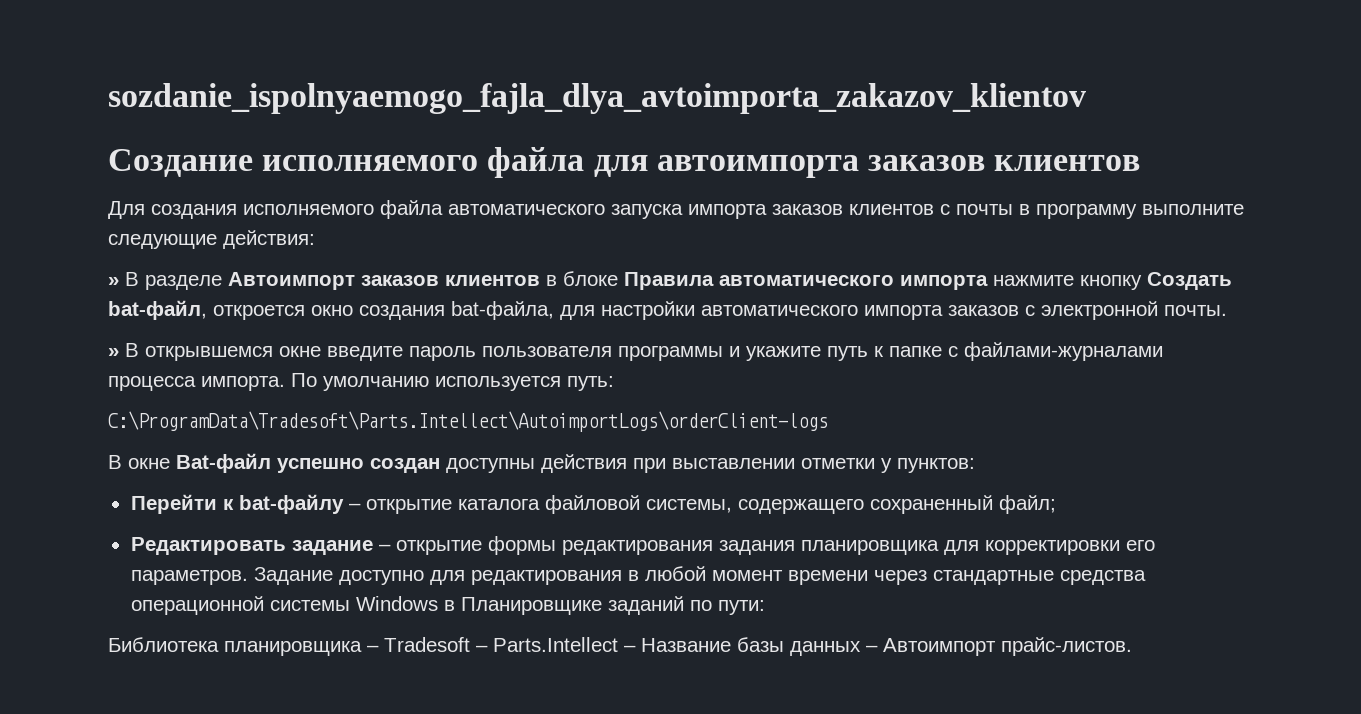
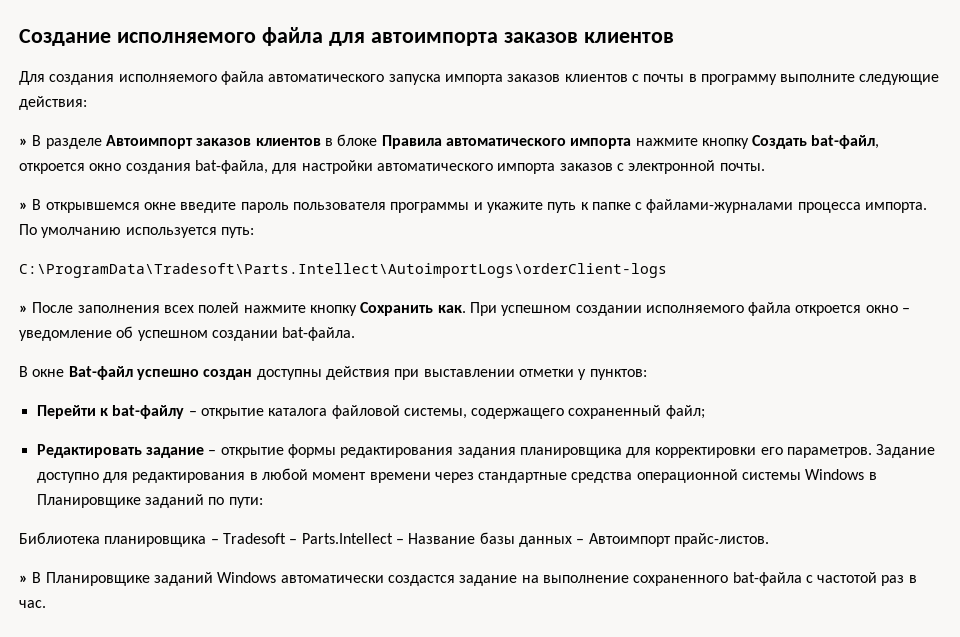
- sozdanie_ispolnyaemogo_fajla_dlya_avtoimporta_zakazov_klientov
+ » После заполнения всех полей нажмите кнопку Сохранить как. При успешном создании исполняемого файла откроется окно – уведомление об успешном создании bat-файла.
+ » В Планировщике заданий Windows автоматически создастся задание на выполнение сохраненного bat-файла с частотой раз в час.

